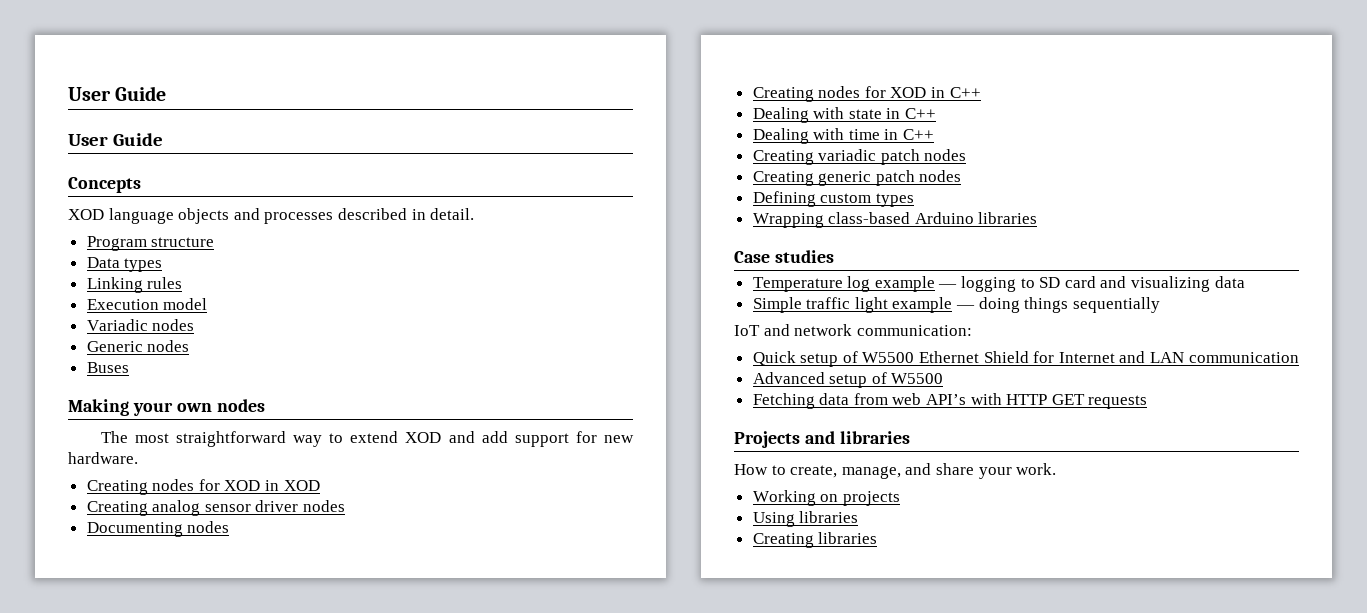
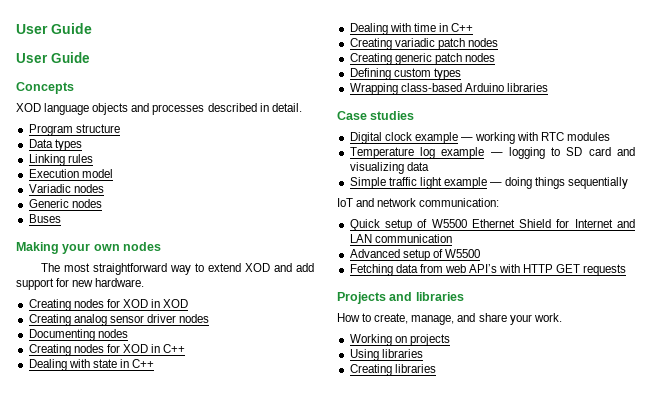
+ Digital clock example — working with RTC modules

